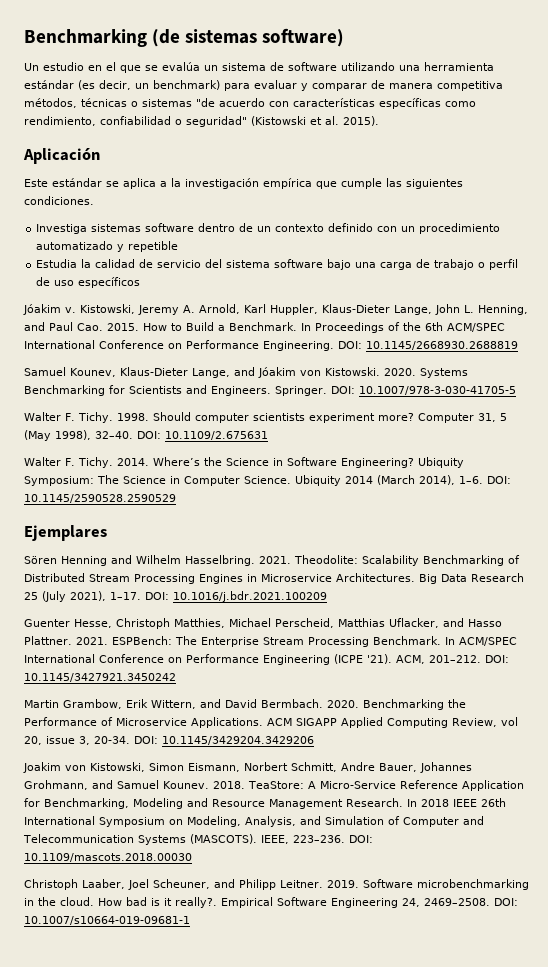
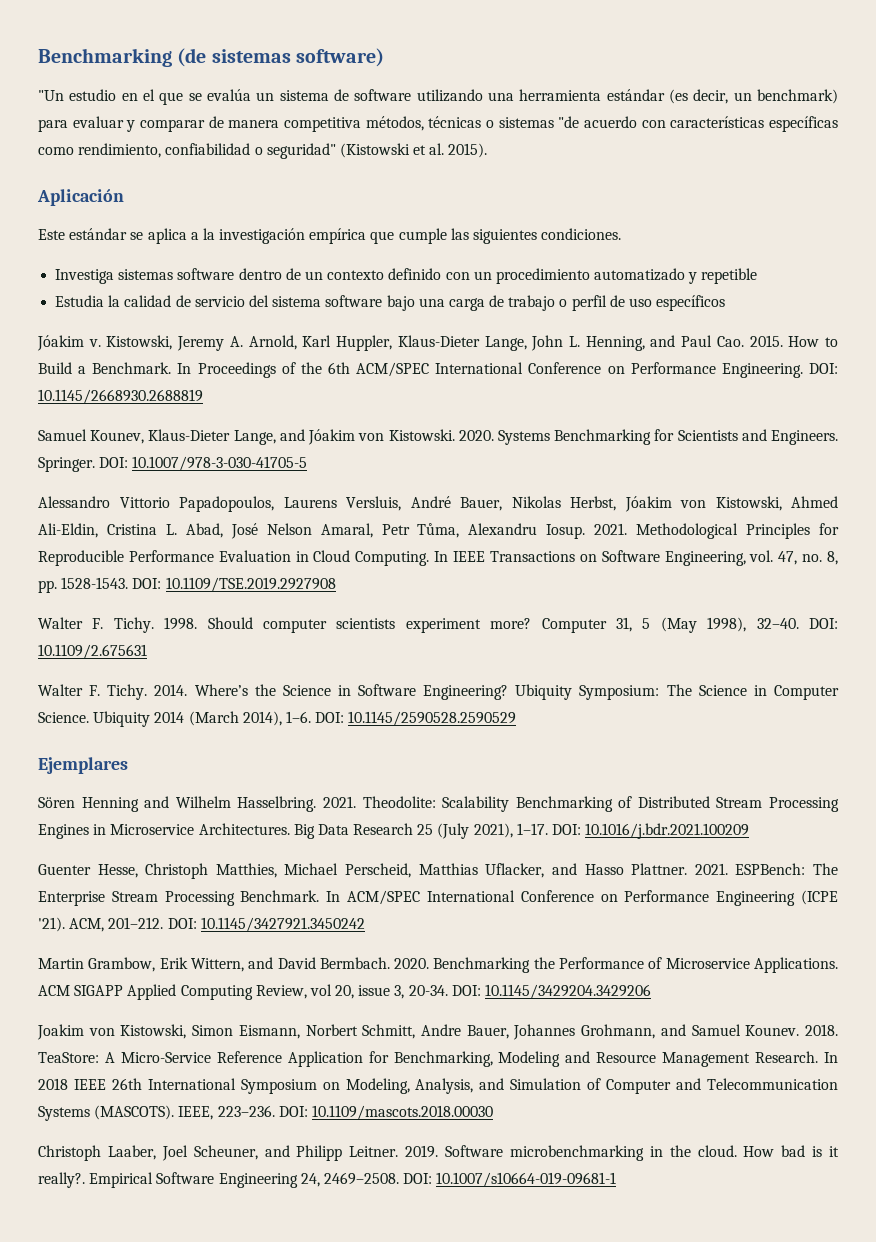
- Un estudio en el que se evalúa un sistema de software utilizando una herramienta estándar (es decir, un benchmark) para evaluar y comparar de manera competitiva métodos, técnicas o sistemas "de acuerdo con características específicas como rendimiento, confiabilidad o seguridad" (Kistowski et al. 2015).
+ "Un estudio en el que se evalúa un sistema de software utilizando una herramienta estándar (es decir, un benchmark) para evaluar y comparar de manera competitiva métodos, técnicas o sistemas "de acuerdo con características específicas como rendimiento, confiabilidad o seguridad" (Kistowski et al. 2015).
+ Alessandro Vittorio Papadopoulos, Laurens Versluis, André Bauer, Nikolas Herbst, Jóakim von Kistowski, Ahmed Ali-Eldin, Cristina L. Abad, José Nelson Amaral, Petr Tůma, Alexandru Iosup. 2021. Methodological Principles for Reproducible Performance Evaluation in Cloud Computing. In IEEE Transactions on Software Engineering, vol. 47, no. 8, pp. 1528-1543. DOI: 10.1109/TSE.2019.2927908

